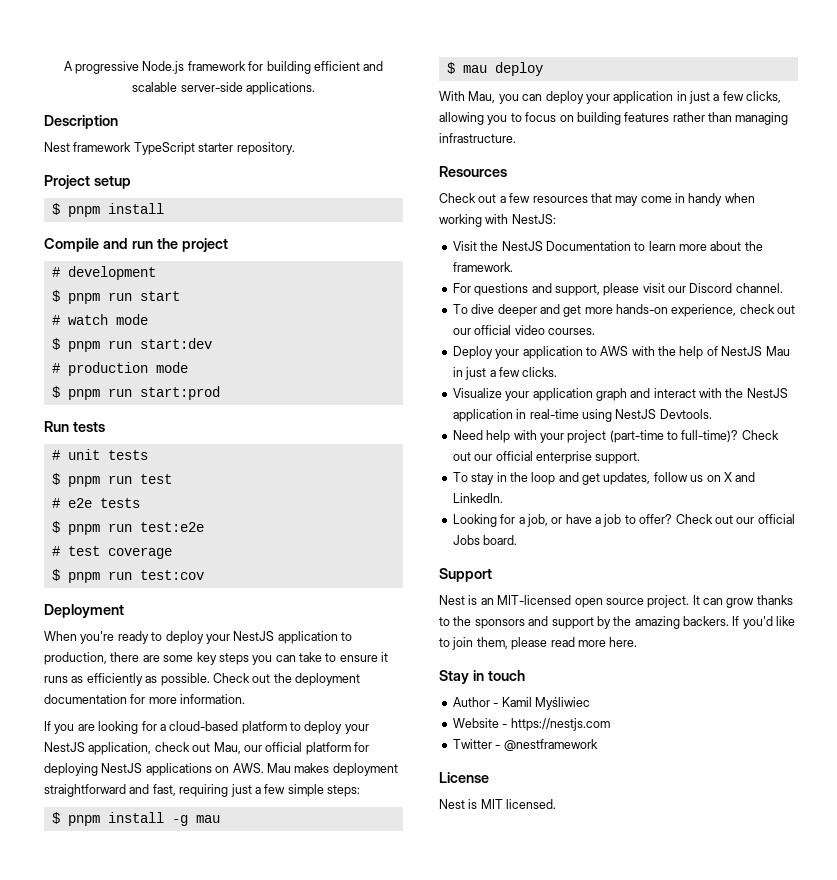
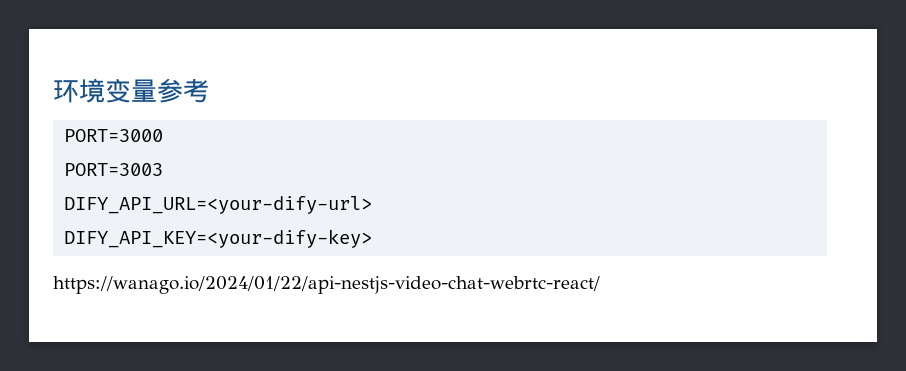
- A progressive Node.js framework for building efficient and scalable server-side applications.
- Description
- Nest framework TypeScript starter repository.
- Project setup
- $ pnpm install
- Compile and run the project
- # development
- $ pnpm run start
- # watch mode
- $ pnpm run start:dev
- # production mode
- $ pnpm run start:prod
- Run tests
- # unit tests
- $ pnpm run test
- # e2e tests
- $ pnpm run test:e2e
- # test coverage
- $ pnpm run test:cov
- Deployment
- When you're ready to deploy your NestJS application to production, there are some key steps you can take to ensure it runs as efficiently as possible. Check out the deployment documentation for more information.
- If you are looking for a cloud-based platform to deploy your NestJS application, check out Mau, our official platform for deploying NestJS applications on AWS. Mau makes deployment straightforward and fast, requiring just a few simple steps:
- $ pnpm install -g mau
- $ mau deploy
- With Mau, you can deploy your application in just a few clicks, allowing you to focus on building features rather than managing infrastructure.
- Resources
- Check out a few resources that may come in handy when working with NestJS:
- Visit the NestJS Documentation to learn more about the framework.
- For questions and support, please visit our Discord channel.
- To dive deeper and get more hands-on experience, check out our official video courses.
- Deploy your application to AWS with the help of NestJS Mau in just a few clicks.
- Visualize your application graph and interact with the NestJS application in real-time using NestJS Devtools.
- Need help with your project (part-time to full-time)? Check out our official enterprise support.
- To stay in the loop and get updates, follow us on X and LinkedIn.
- Looking for a job, or have a job to offer? Check out our official Jobs board.
- Support
- Nest is an MIT-licensed open source project. It can grow thanks to the sponsors and support by the amazing backers. If you'd like to join them, please read more here.
- Stay in touch
- Author - Kamil Myśliwiec
- Website - https://nestjs.com
- Twitter - @nestframework
- License
- Nest is MIT licensed.
+ 环境变量参考
+ PORT=3000
+ PORT=3003
+ DIFY_API_URL=<your-dify-url>
+ DIFY_API_KEY=<your-dify-key>
+ https://wanago.io/2024/01/22/api-nestjs-video-chat-webrtc-react/

